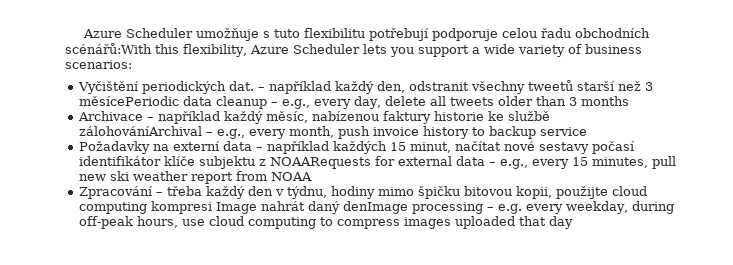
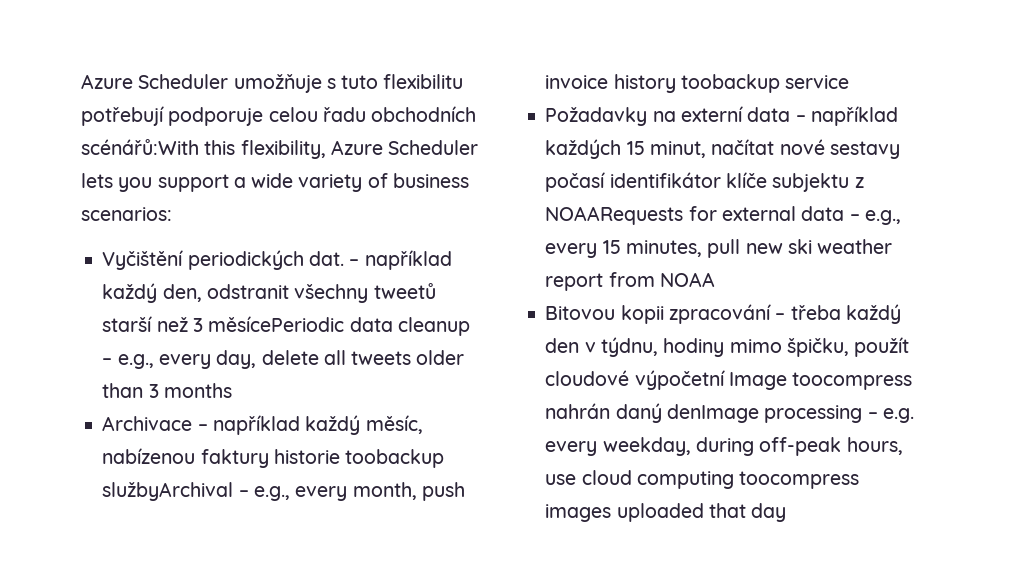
- Archivace – například každý měsíc, nabízenou faktury historie ke službě zálohováníArchival – e.g., every month, push invoice history to backup service
+ Archivace – například každý měsíc, nabízenou faktury historie toobackup službyArchival – e.g., every month, push invoice history toobackup service
- Zpracování – třeba každý den v týdnu, hodiny mimo špičku bitovou kopii, použijte cloud computing kompresi Image nahrát daný denImage processing – e.g. every weekday, during off-peak hours, use cloud computing to compress images uploaded that day
+ Bitovou kopii zpracování – třeba každý den v týdnu, hodiny mimo špičku, použít cloudové výpočetní Image toocompress nahrán daný denImage processing – e.g. every weekday, during off-peak hours, use cloud computing toocompress images uploaded that day

